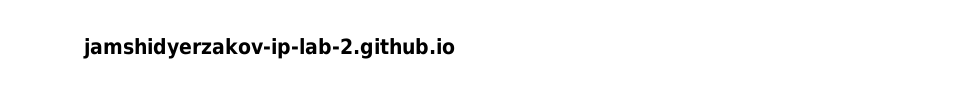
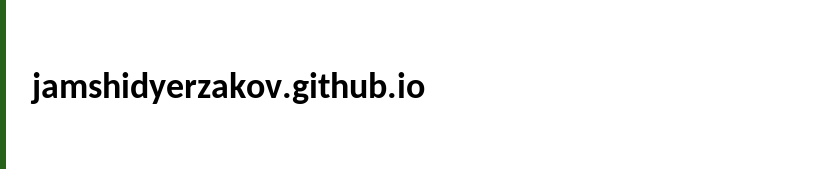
- jamshidyerzakov-ip-lab-2.github.io
+ jamshidyerzakov.github.io

